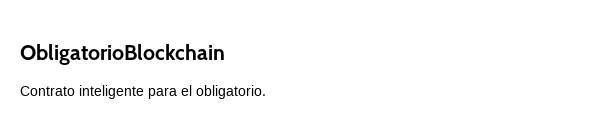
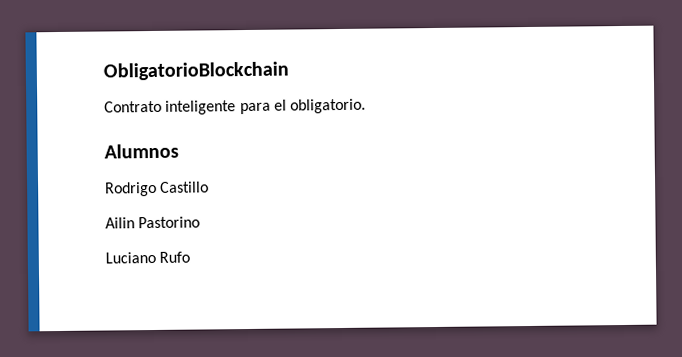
+ Alumnos
+ Rodrigo Castillo
+ Ailin Pastorino
+ Luciano Rufo

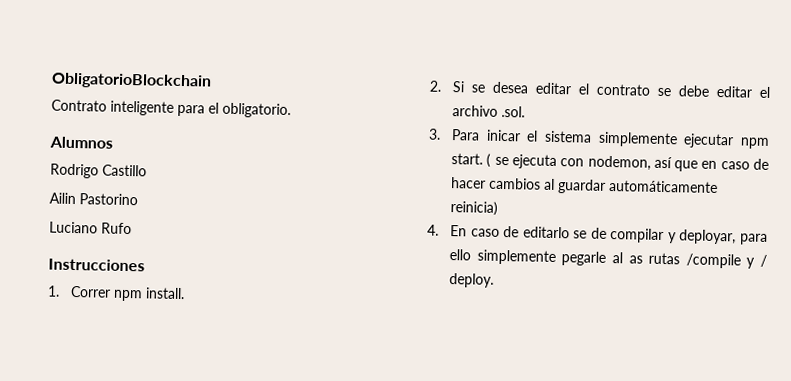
+ Instrucciones
+ 1. Correr npm install.
+ 2. Si se desea editar el contrato se debe editar el archivo .sol.
+ 3. Para inicar el sistema simplemente ejecutar npm start. ( se ejecuta con nodemon, así que en caso de hacer cambios al guardar automáticamente reinicia)
+ 4. En caso de editarlo se de compilar y deployar, para ello simplemente pegarle al as rutas /compile y / deploy.

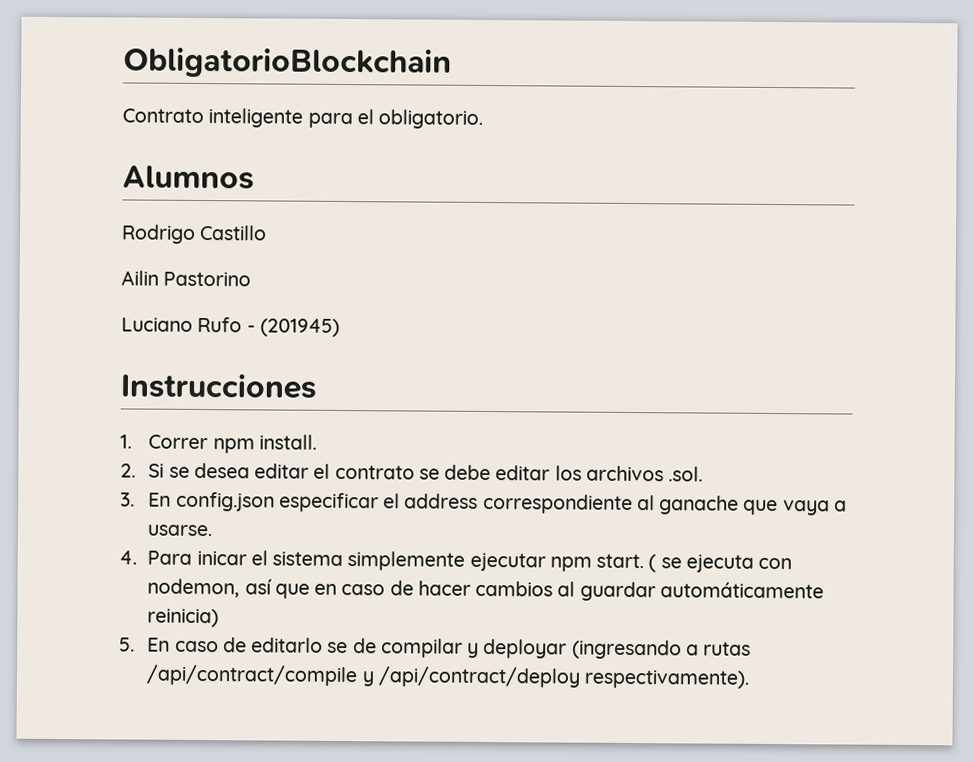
- Luciano Rufo
+ Luciano Rufo - (201945)
- 2. Si se desea editar el contrato se debe editar el archivo .sol.
- 3. Para inicar el sistema simplemente ejecutar npm start.
+ 2. Si se desea editar el contrato se debe editar los archivos .sol.
+ 3. En config.json especificar el address correspondiente al ganache que vaya a usarse.
+ 4. Para inicar el sistema simplemente ejecutar npm start.
- 4. En caso de editarlo se de compilar y deployar, para ello simplemente pegarle al as rutas /compile y / deploy.
+ 5. En caso de editarlo se de compilar y deployar (ingresando a rutas /api/contract/compile y /api/contract/deploy respectivamente).

